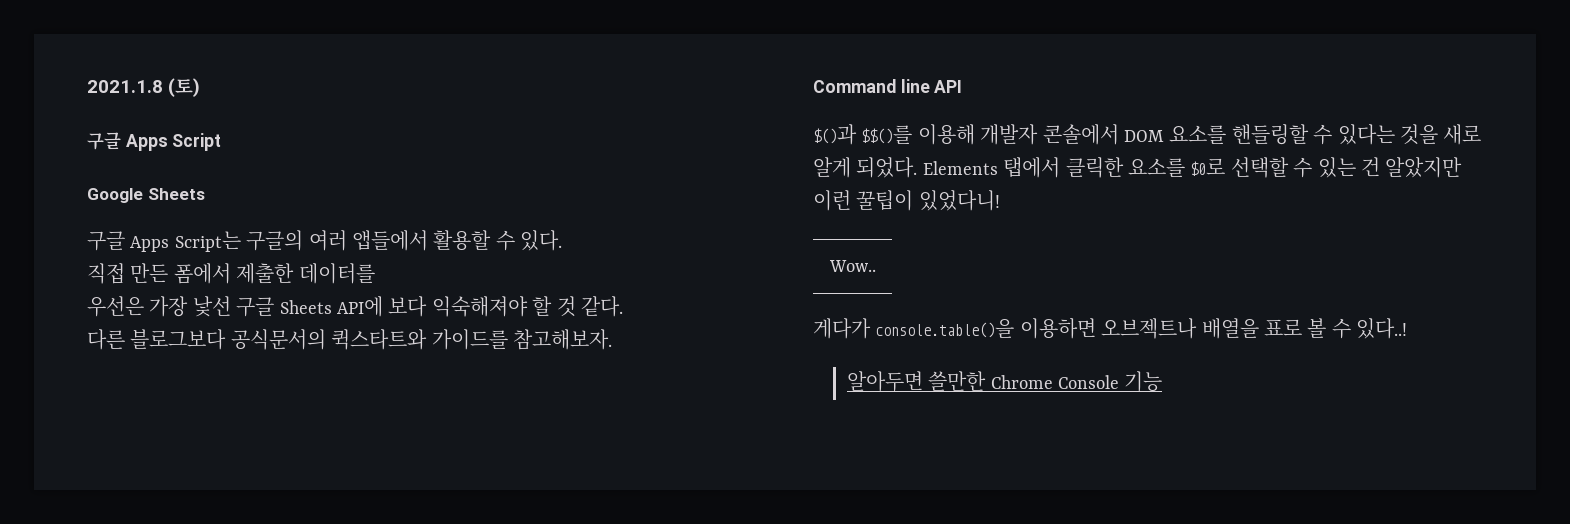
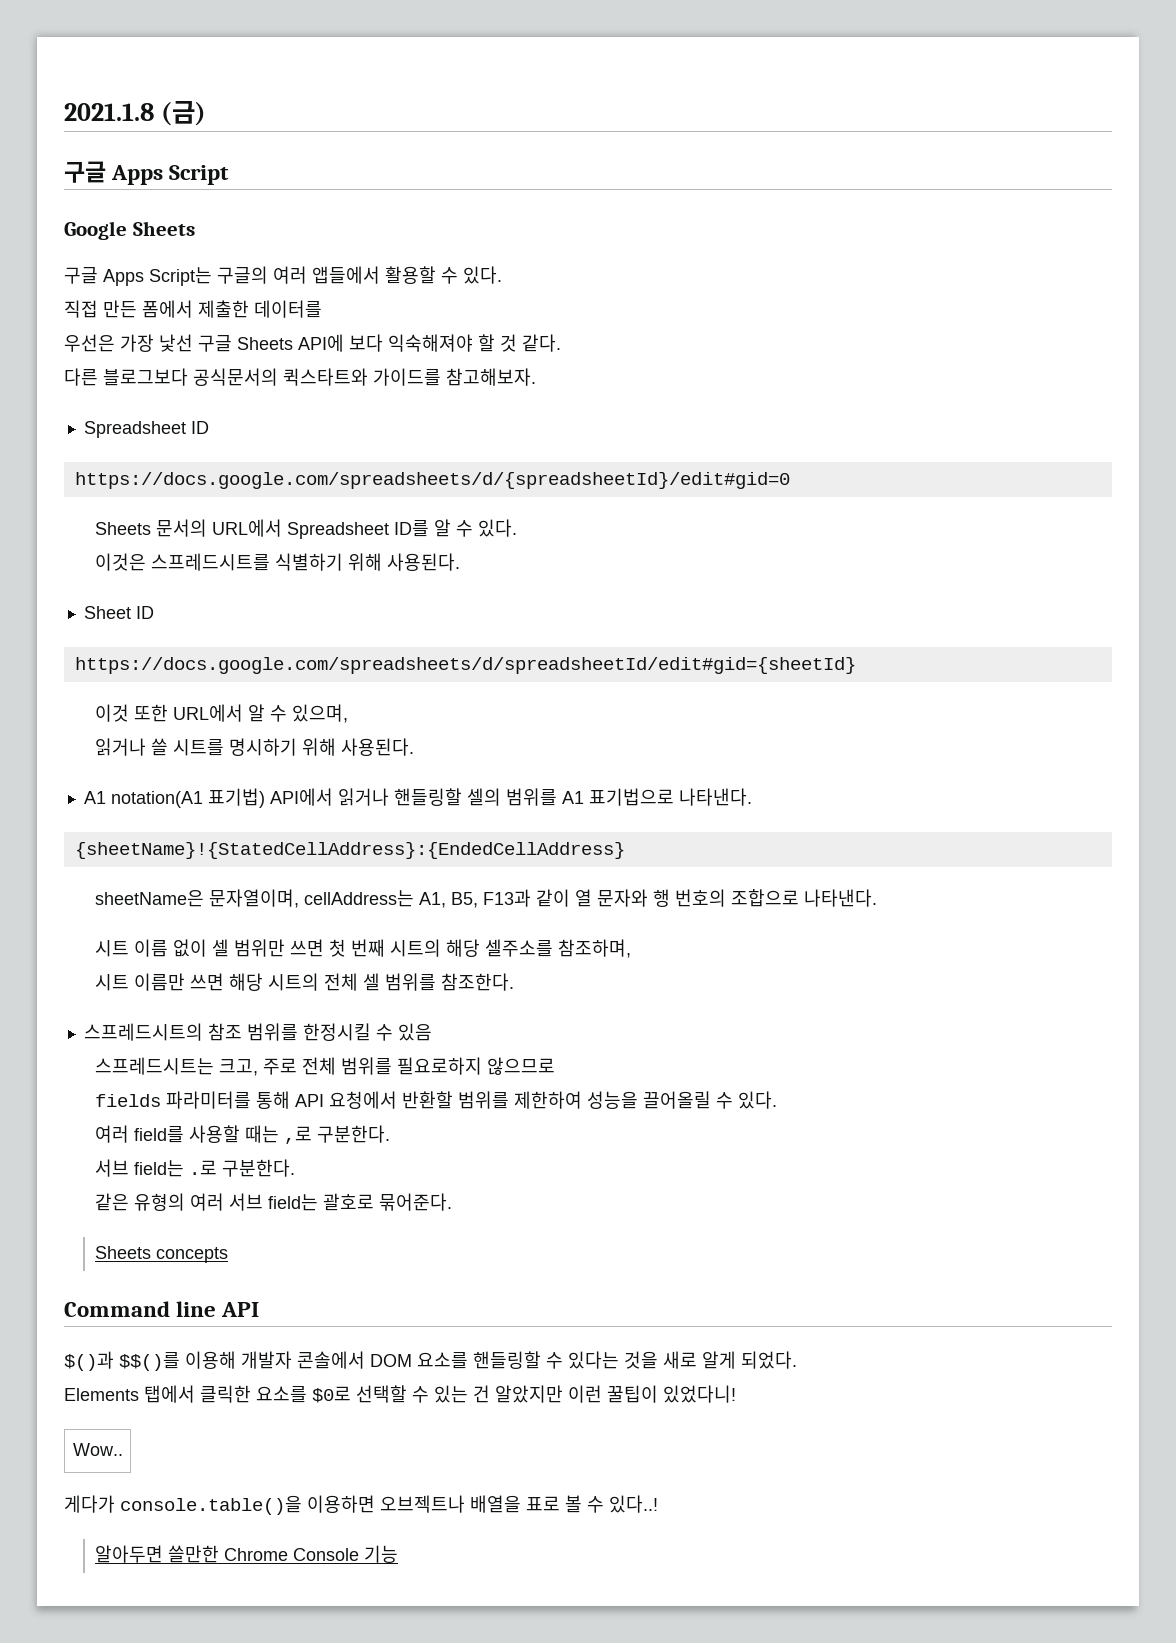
- 2021.1.8 (토)
+ 2021.1.8 (금)
+ Spreadsheet ID
+ https://docs.google.com/spreadsheets/d/{spreadsheetId}/edit#gid=0
+ Sheets 문서의 URL에서 Spreadsheet ID를 알 수 있다.
+ 이것은 스프레드시트를 식별하기 위해 사용된다.
+ Sheet ID
+ https://docs.google.com/spreadsheets/d/spreadsheetId/edit#gid={sheetId}
+ 이것 또한 URL에서 알 수 있으며,
+ 읽거나 쓸 시트를 명시하기 위해 사용된다.
+ A1 notation(A1 표기법) API에서 읽거나 핸들링할 셀의 범위를 A1 표기법으로 나타낸다.
+ {sheetName}!{StatedCellAddress}:{EndedCellAddress}
+ sheetName은 문자열이며, cellAddress는 A1, B5, F13과 같이 열 문자와 행 번호의 조합으로 나타낸다.
+ 시트 이름 없이 셀 범위만 쓰면 첫 번째 시트의 해당 셀주소를 참조하며,
+ 시트 이름만 쓰면 해당 시트의 전체 셀 범위를 참조한다.
+ 스프레드시트의 참조 범위를 한정시킬 수 있음
+ 스프레드시트는 크고, 주로 전체 범위를 필요로하지 않으므로
+ fields 파라미터를 통해 API 요청에서 반환할 범위를 제한하여 성능을 끌어올릴 수 있다.
+ 여러 field를 사용할 때는 ,로 구분한다.
+ 서브 field는 .로 구분한다.
+ 같은 유형의 여러 서브 field는 괄호로 묶어준다.
+ Sheets concepts
- $()과 $$()를 이용해 개발자 콘솔에서 DOM 요소를 핸들링할 수 있다는 것을 새로 알게 되었다. Elements 탭에서 클릭한 요소를 $0로 선택할 수 있는 건 알았지만 이런 꿀팁이 있었다니!
+ $()과 $$()를 이용해 개발자 콘솔에서 DOM 요소를 핸들링할 수 있다는 것을 새로 알게 되었다.
+ Elements 탭에서 클릭한 요소를 $0로 선택할 수 있는 건 알았지만 이런 꿀팁이 있었다니!

